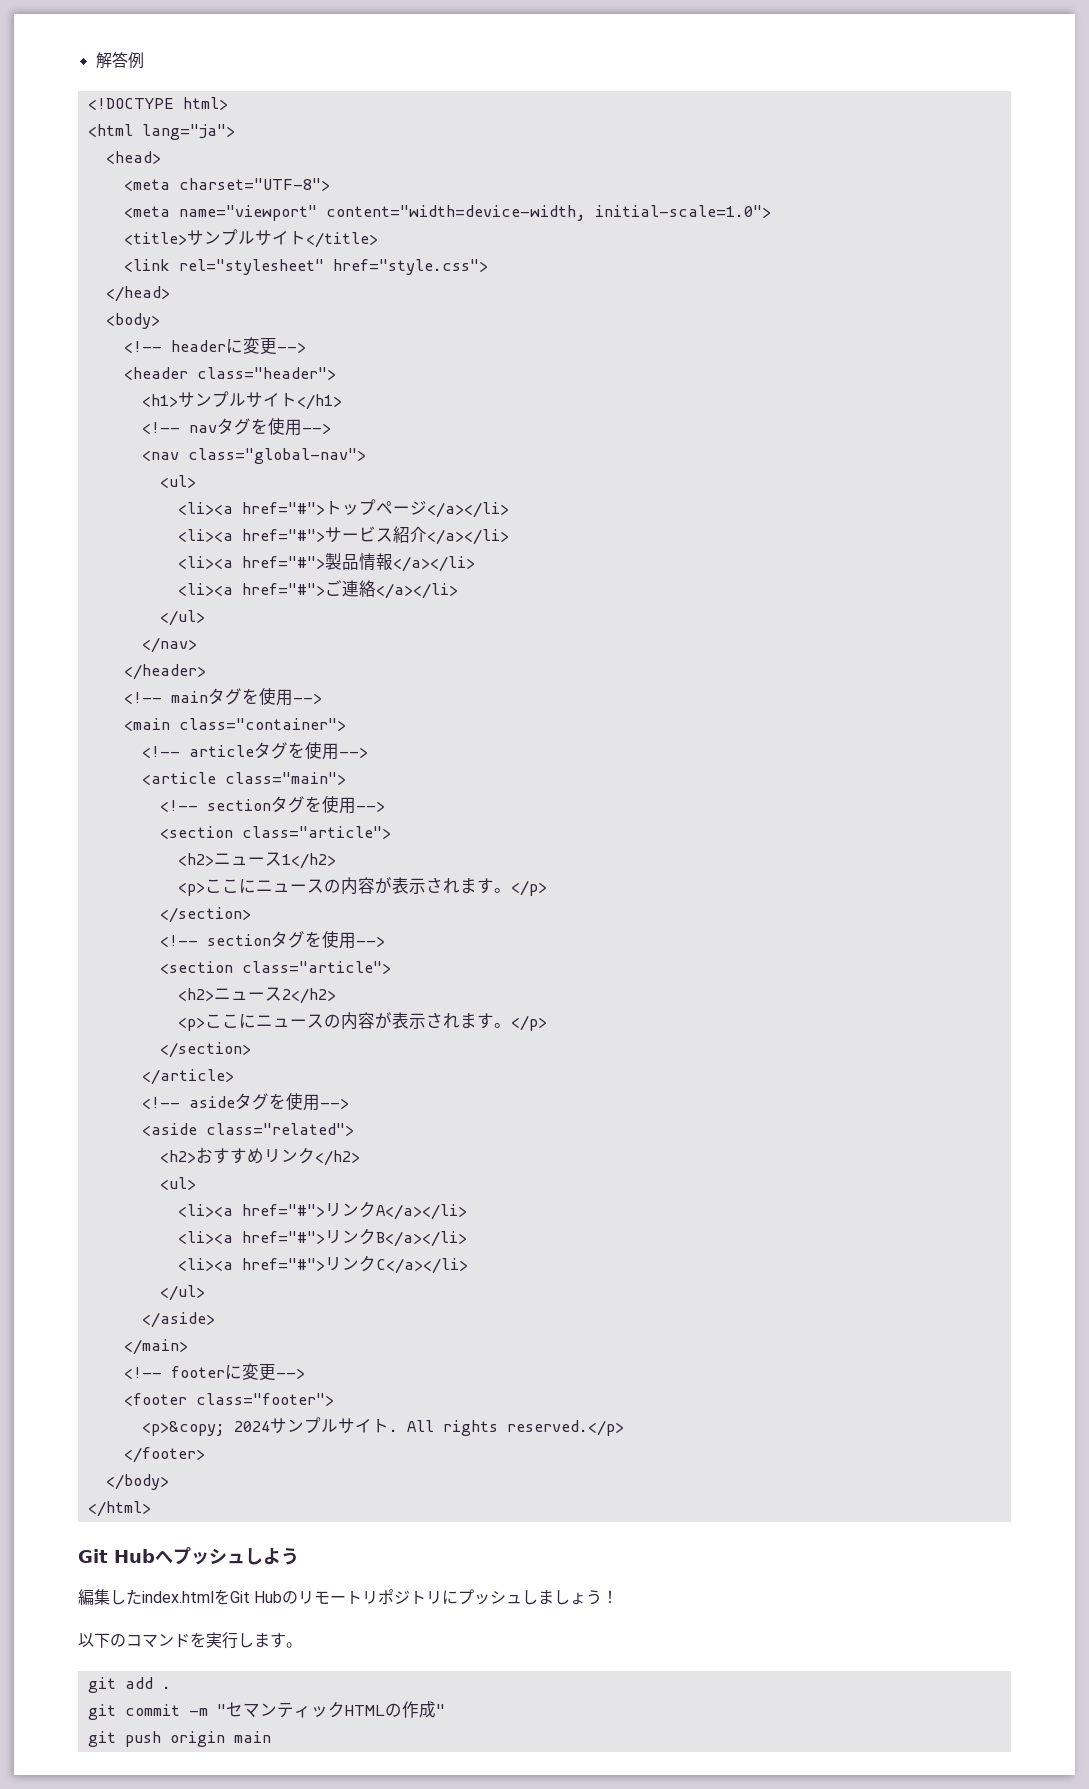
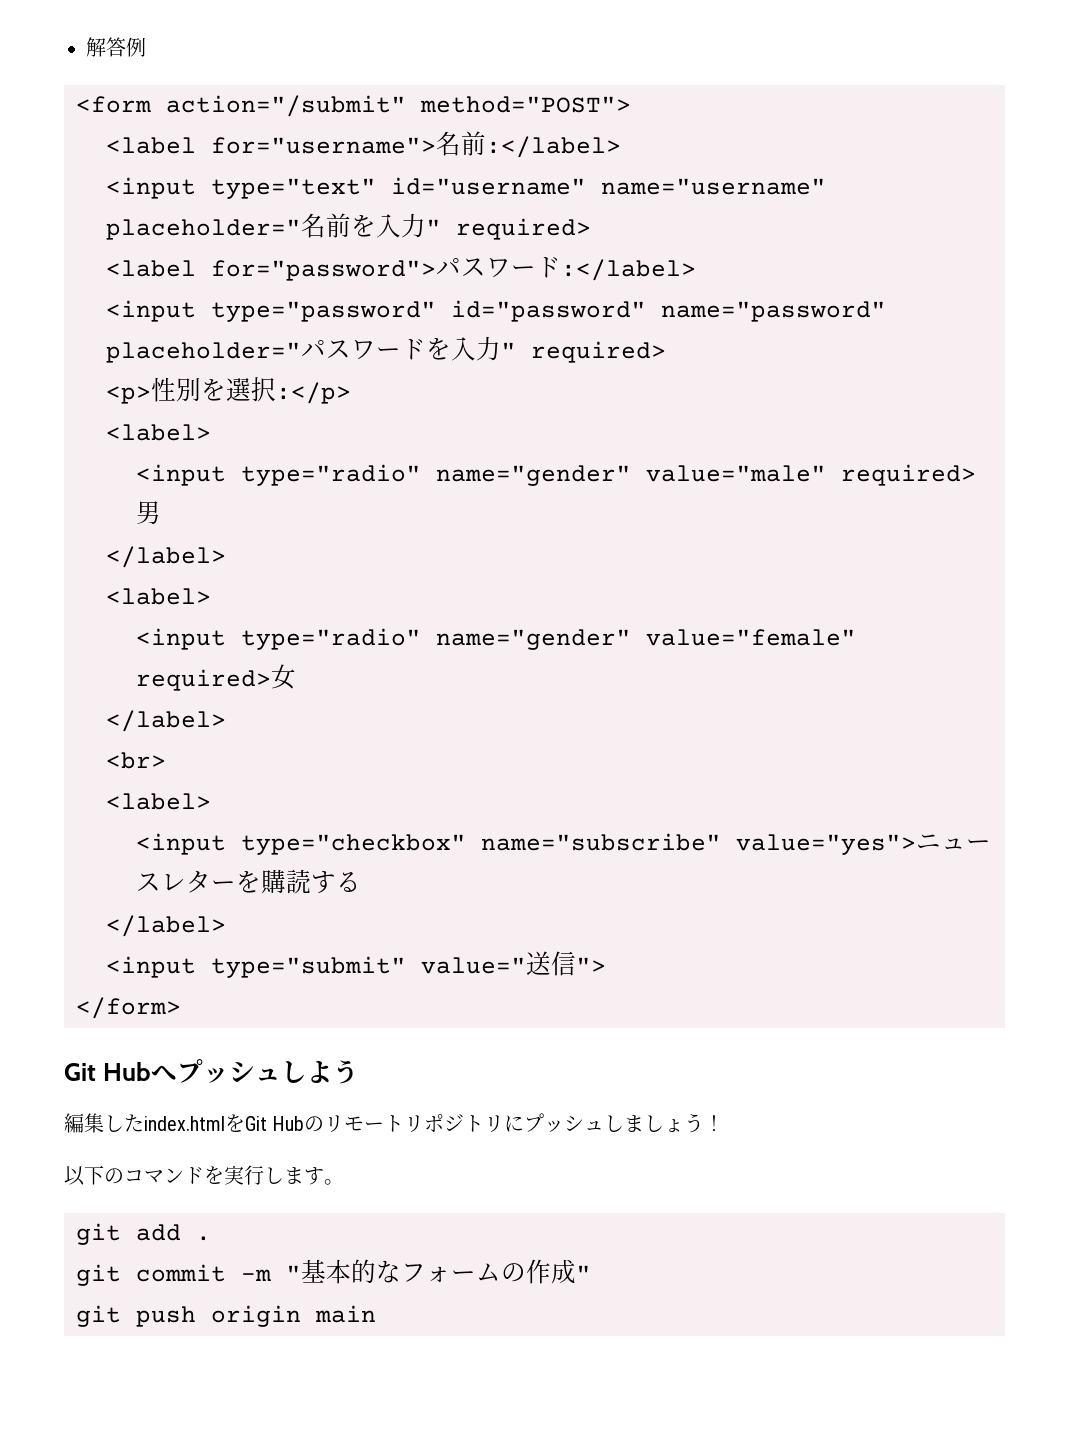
- <!DOCTYPE html>
- <html lang="ja">
- <head>
- <meta charset="UTF-8">
- <meta name="viewport" content="width=device-width, initial-scale=1.0">
- <title>サンプルサイト</title>
- <link rel="stylesheet" href="style.css">
- </head>
- <body>
- <!-- headerに変更-->
- <header class="header">
- <h1>サンプルサイト</h1>
- <!-- navタグを使用-->
- <nav class="global-nav">
- <ul>
- <li><a href="#">トップページ</a></li>
- <li><a href="#">サービス紹介</a></li>
- <li><a href="#">製品情報</a></li>
- <li><a href="#">ご連絡</a></li>
- </ul>
- </nav>
- </header>
- <!-- mainタグを使用-->
- <main class="container">
- <!-- articleタグを使用-->
- <article class="main">
- <!-- sectionタグを使用-->
- <section class="article">
- <h2>ニュース1</h2>
- <p>ここにニュースの内容が表示されます。</p>
- </section>
- <!-- sectionタグを使用-->
- <section class="article">
- <h2>ニュース2</h2>
- <p>ここにニュースの内容が表示されます。</p>
- </section>
- </article>
- <!-- asideタグを使用-->
- <aside class="related">
- <h2>おすすめリンク</h2>
- <ul>
- <li><a href="#">リンクA</a></li>
- <li><a href="#">リンクB</a></li>
- <li><a href="#">リンクC</a></li>
- </ul>
- </aside>
- </main>
- <!-- footerに変更-->
- <footer class="footer">
- <p>&copy; 2024サンプルサイト. All rights reserved.</p>
- </footer>
- </body>
- </html>
+ <form action="/submit" method="POST">
+ <label for="username">名前:</label>
+ <input type="text" id="username" name="username" placeholder="名前を入力" required>
+ <label for="password">パスワード:</label>
+ <input type="password" id="password" name="password" placeholder="パスワードを入力" required>
+ <p>性別を選択:</p>
+ <label>
+ <input type="radio" name="gender" value="male" required>男
+ </label>
+ <label>
+ <input type="radio" name="gender" value="female" required>女
+ </label>
+ <br>
+ <label>
+ <input type="checkbox" name="subscribe" value="yes">ニュースレターを購読する
+ </label>
+ <input type="submit" value="送信">
+ </form>
- git commit -m "セマンティックHTMLの作成"
+ git commit -m "基本的なフォームの作成"

